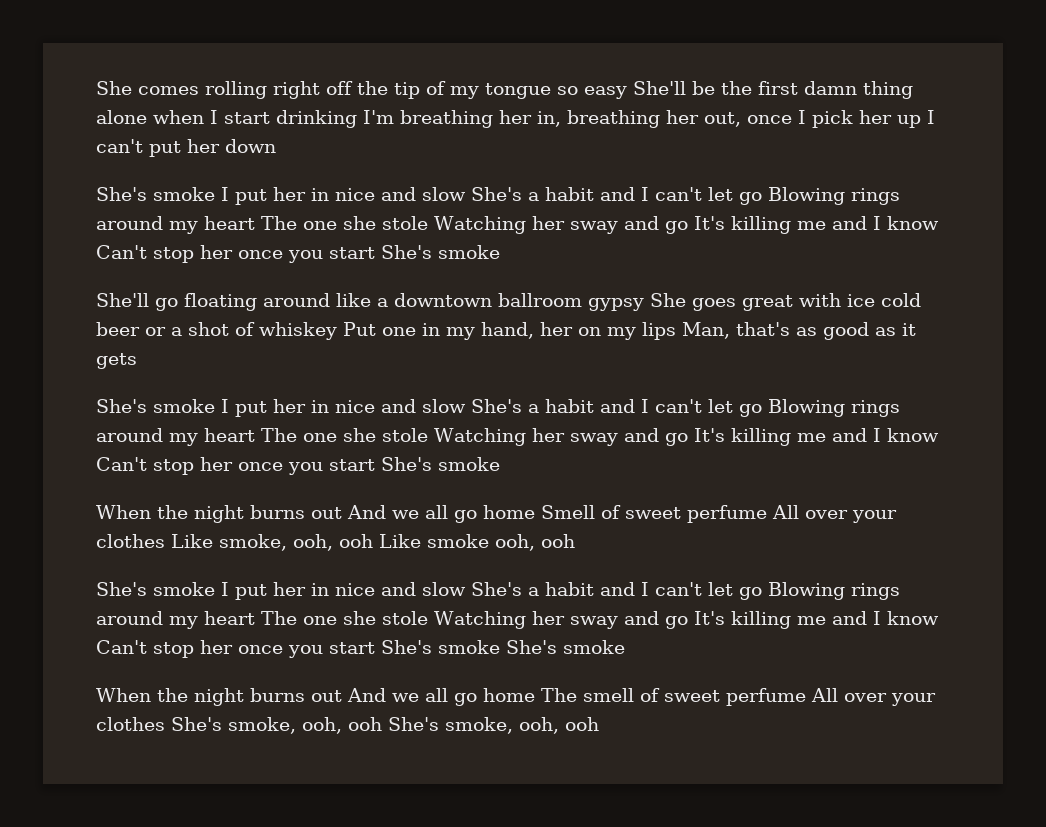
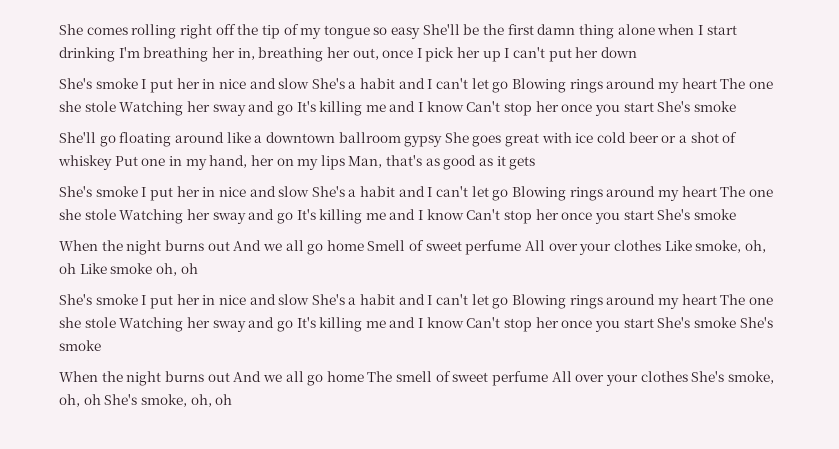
- When the night burns out And we all go home Smell of sweet perfume All over your clothes Like smoke, ooh, ooh Like smoke ooh, ooh
+ When the night burns out And we all go home Smell of sweet perfume All over your clothes Like smoke, oh, oh Like smoke oh, oh
- When the night burns out And we all go home The smell of sweet perfume All over your clothes She's smoke, ooh, ooh She's smoke, ooh, ooh
+ When the night burns out And we all go home The smell of sweet perfume All over your clothes She's smoke, oh, oh She's smoke, oh, oh

